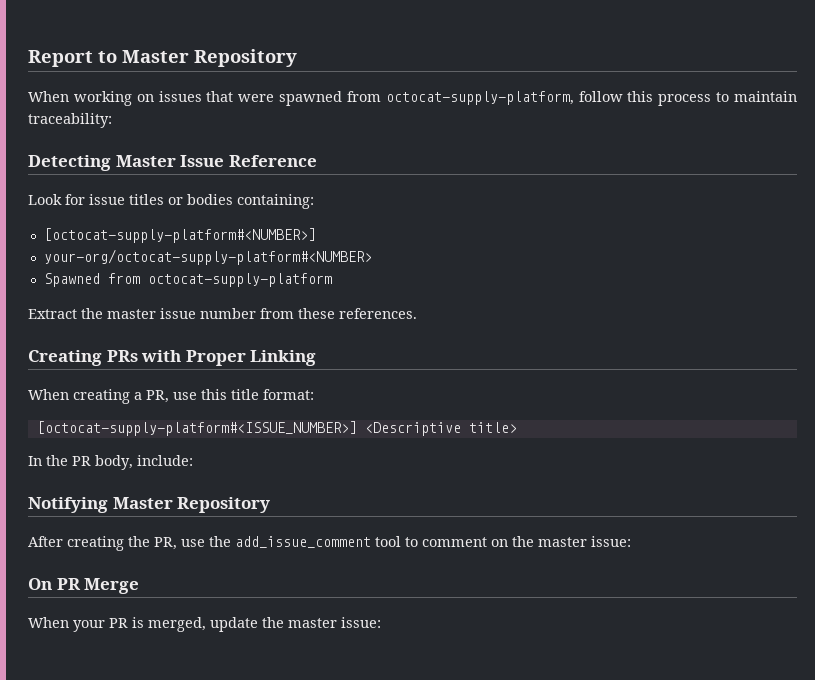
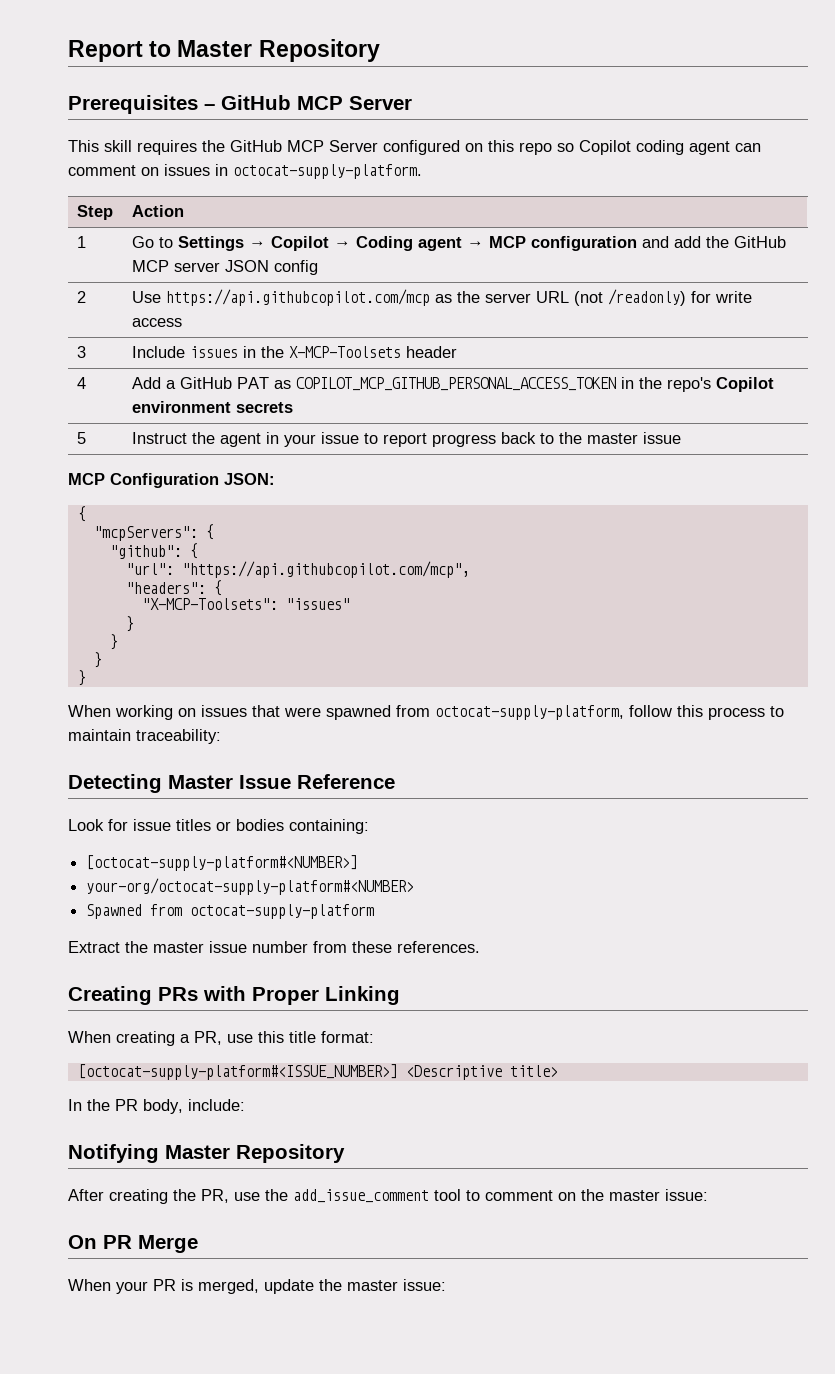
+ Prerequisites – GitHub MCP Server
+ This skill requires the GitHub MCP Server configured on this repo so Copilot coding agent can comment on issues in octocat-supply-platform.
+ Step | Action
+ 1 | Go to Settings → Copilot → Coding agent → MCP configuration and add the GitHub MCP server JSON config
+ 2 | Use https://api.githubcopilot.com/mcp as the server URL (not /readonly) for write access
+ 3 | Include issues in the X-MCP-Toolsets header
+ 4 | Add a GitHub PAT as COPILOT_MCP_GITHUB_PERSONAL_ACCESS_TOKEN in the repo's Copilot environment secrets
+ 5 | Instruct the agent in your issue to report progress back to the master issue
+ MCP Configuration JSON:
+ {
+ "mcpServers": {
+ "github": {
+ "url": "https://api.githubcopilot.com/mcp",
+ "headers": {
+ "X-MCP-Toolsets": "issues"
+ }
+ }
+ }
+ }

